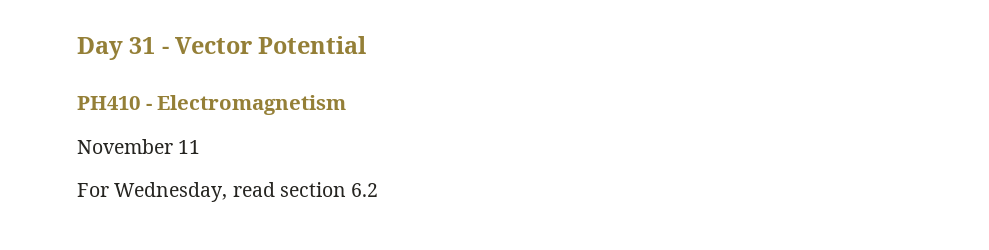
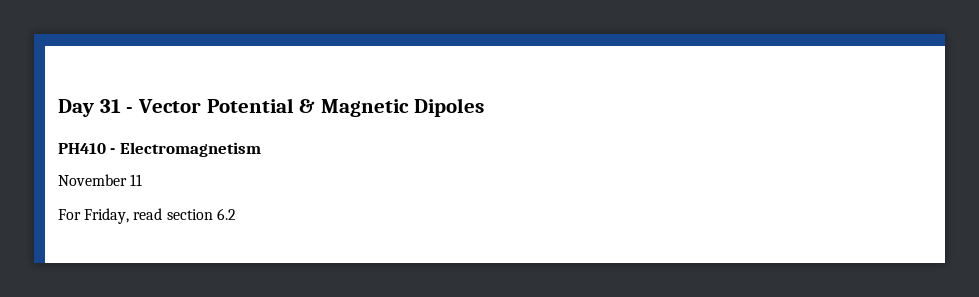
- Day 31 - Vector Potential
+ Day 31 - Vector Potential & Magnetic Dipoles
- For Wednesday, read section 6.2
+ For Friday, read section 6.2

